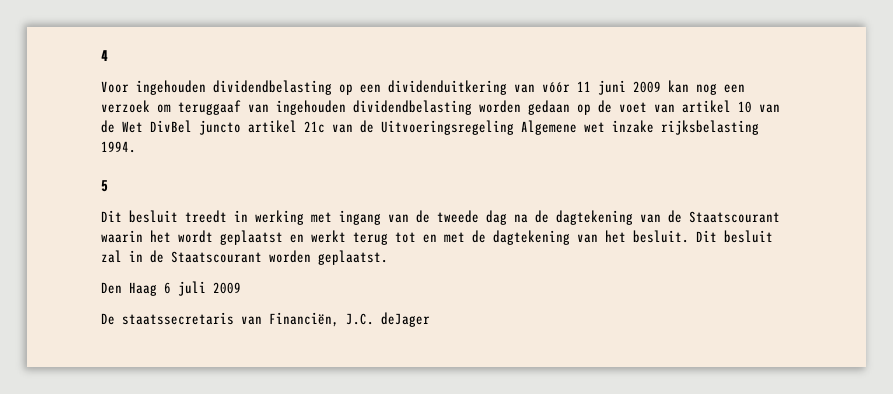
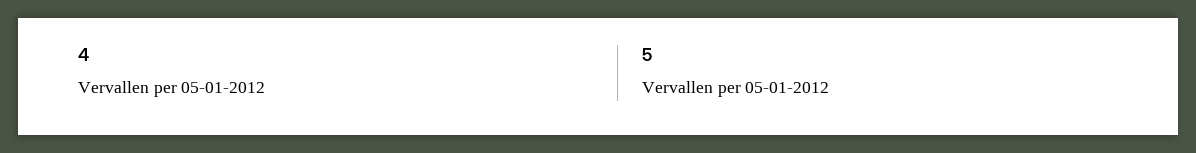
  4
- Voor ingehouden dividendbelasting op een dividenduitkering van vóór 11 juni 2009 kan nog een verzoek om teruggaaf van ingehouden dividendbelasting worden gedaan op de voet van artikel 10 van de Wet DivBel juncto artikel 21c van de Uitvoeringsregeling Algemene wet inzake rijksbelasting 1994.
+ Vervallen per 05-01-2012
  5
- Dit besluit treedt in werking met ingang van de tweede dag na de dagtekening van de Staatscourant waarin het wordt geplaatst en werkt terug tot en met de dagtekening van het besluit. Dit besluit zal in de Staatscourant worden geplaatst.
- Den Haag 6 juli 2009
- De staatssecretaris van Financiën, J.C. deJager
+ Vervallen per 05-01-2012

